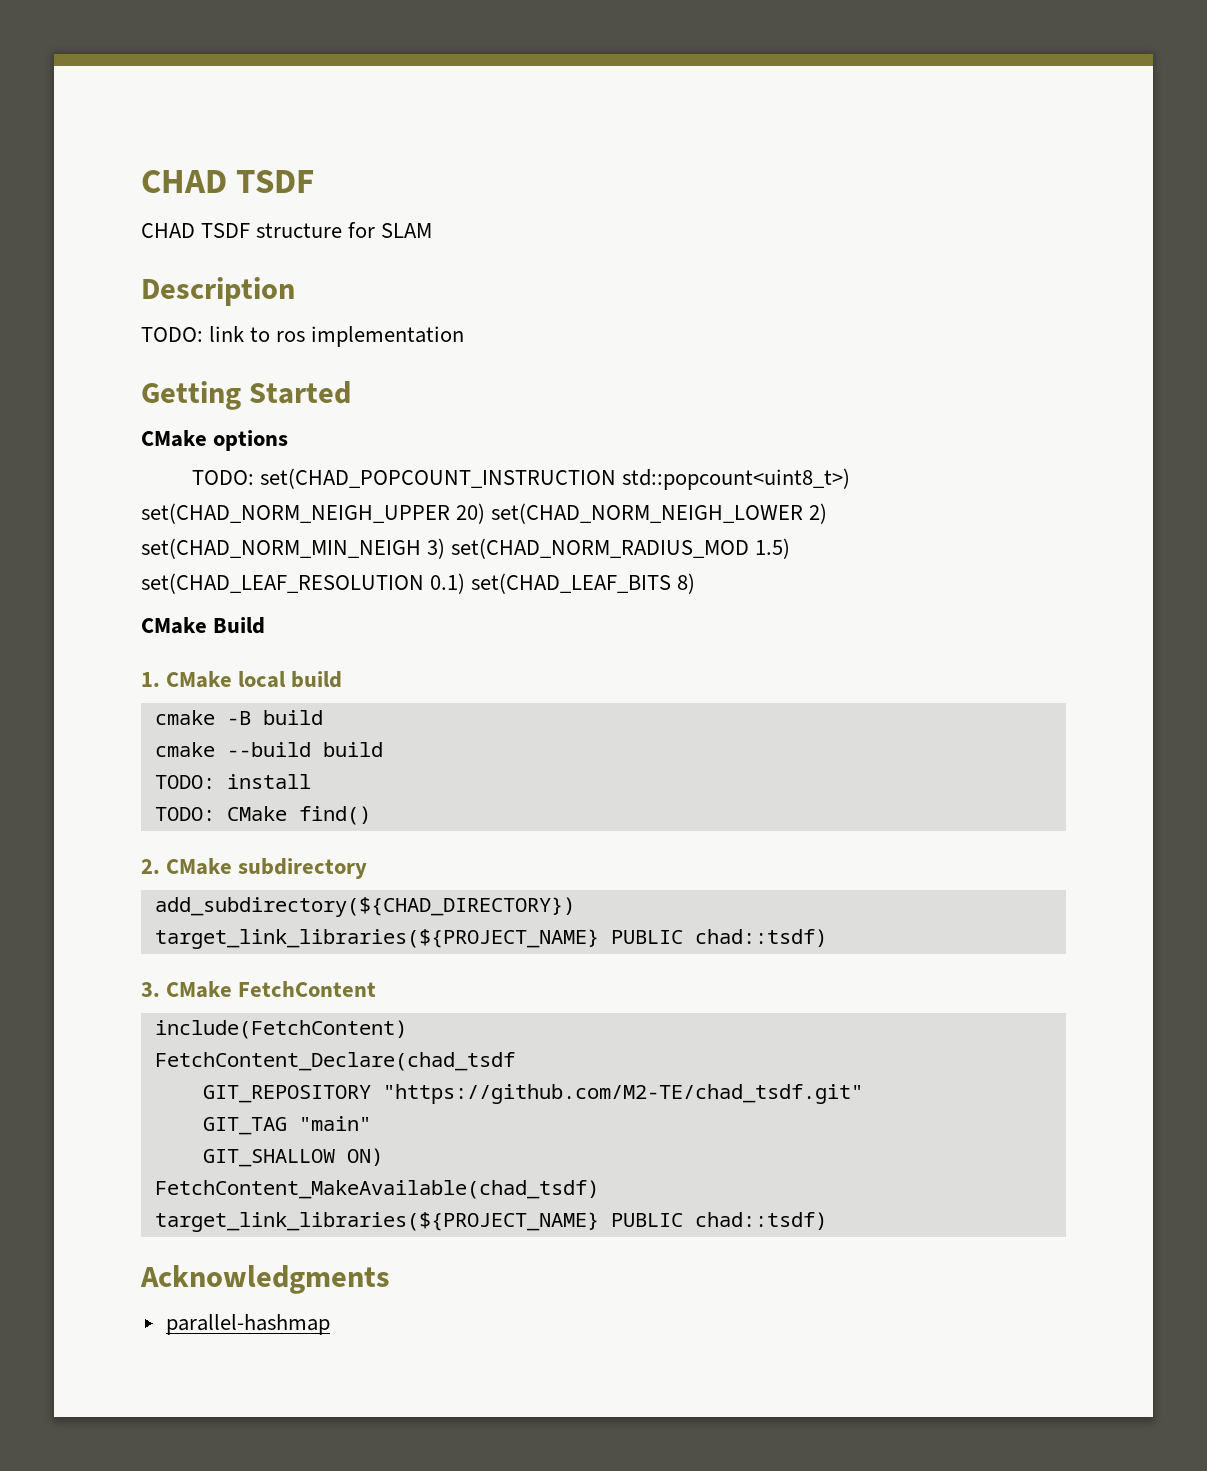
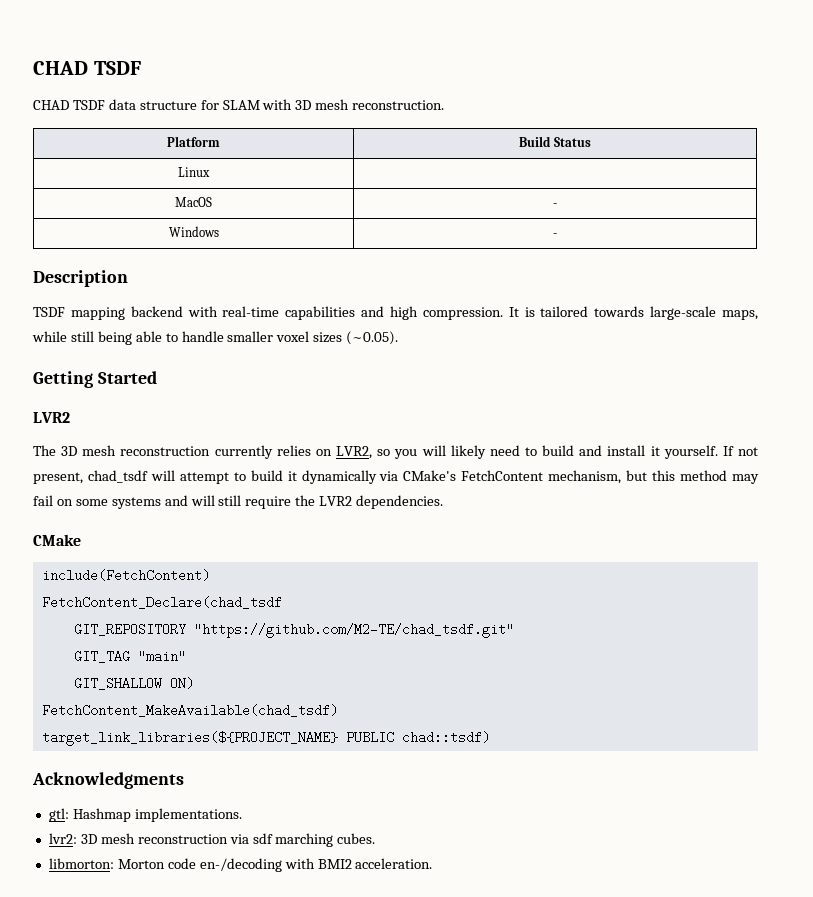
- CHAD TSDF structure for SLAM
+ CHAD TSDF data structure for SLAM with 3D mesh reconstruction.
+ Platform | Build Status
+ Linux |
+ MacOS | -
+ Windows | -
  Description
- TODO: link to ros implementation
+ TSDF mapping backend with real-time capabilities and high compression. It is tailored towards large-scale maps, while still being able to handle smaller voxel sizes (~0.05).
  Getting Started
- CMake options
- TODO: set(CHAD_POPCOUNT_INSTRUCTION std::popcount<uint8_t>) set(CHAD_NORM_NEIGH_UPPER 20) set(CHAD_NORM_NEIGH_LOWER 2) set(CHAD_NORM_MIN_NEIGH 3) set(CHAD_NORM_RADIUS_MOD 1.5) set(CHAD_LEAF_RESOLUTION 0.1) set(CHAD_LEAF_BITS 8)
- CMake Build
- 1. CMake local build
- cmake -B build
- cmake --build build
- TODO: install
- TODO: CMake find()
- 2. CMake subdirectory
- add_subdirectory(${CHAD_DIRECTORY})
- target_link_libraries(${PROJECT_NAME} PUBLIC chad::tsdf)
- 3. CMake FetchContent
+ LVR2
+ The 3D mesh reconstruction currently relies on LVR2, so you will likely need to build and install it yourself. If not present, chad_tsdf will attempt to build it dynamically via CMake's FetchContent mechanism, but this method may fail on some systems and will still require the LVR2 dependencies.
+ CMake
- parallel-hashmap
+ gtl: Hashmap implementations.
+ lvr2: 3D mesh reconstruction via sdf marching cubes.
+ libmorton: Morton code en-/decoding with BMI2 acceleration.

